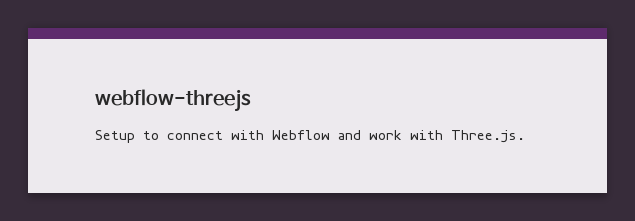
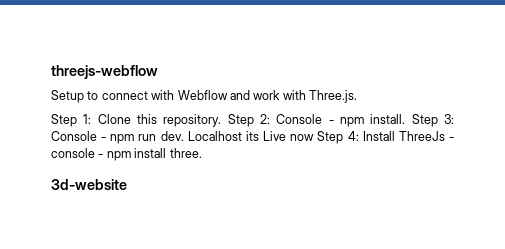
- webflow-threejs
+ threejs-webflow
+ Step 1: Clone this repository. Step 2: Console - npm install. Step 3: Console - npm run dev. Localhost its Live now Step 4: Install ThreeJs - console - npm install three.
+ 3d-website

